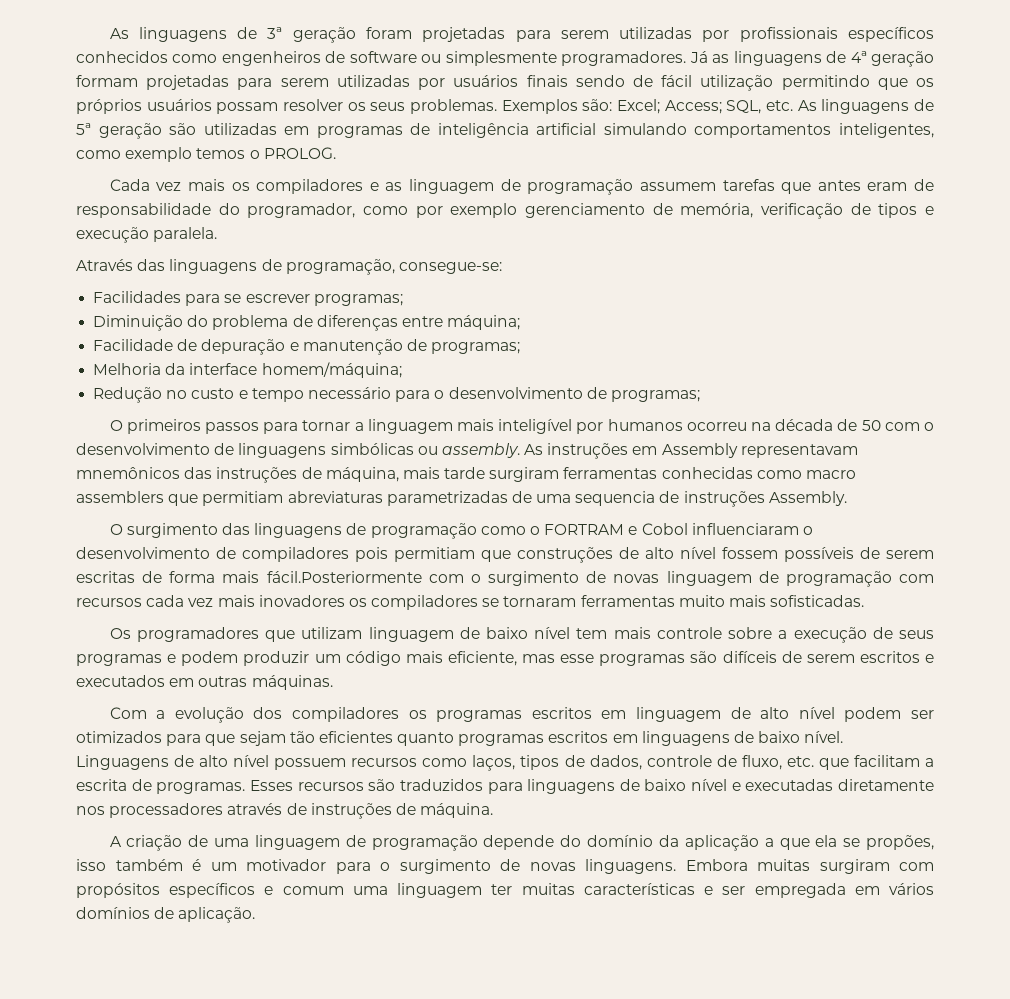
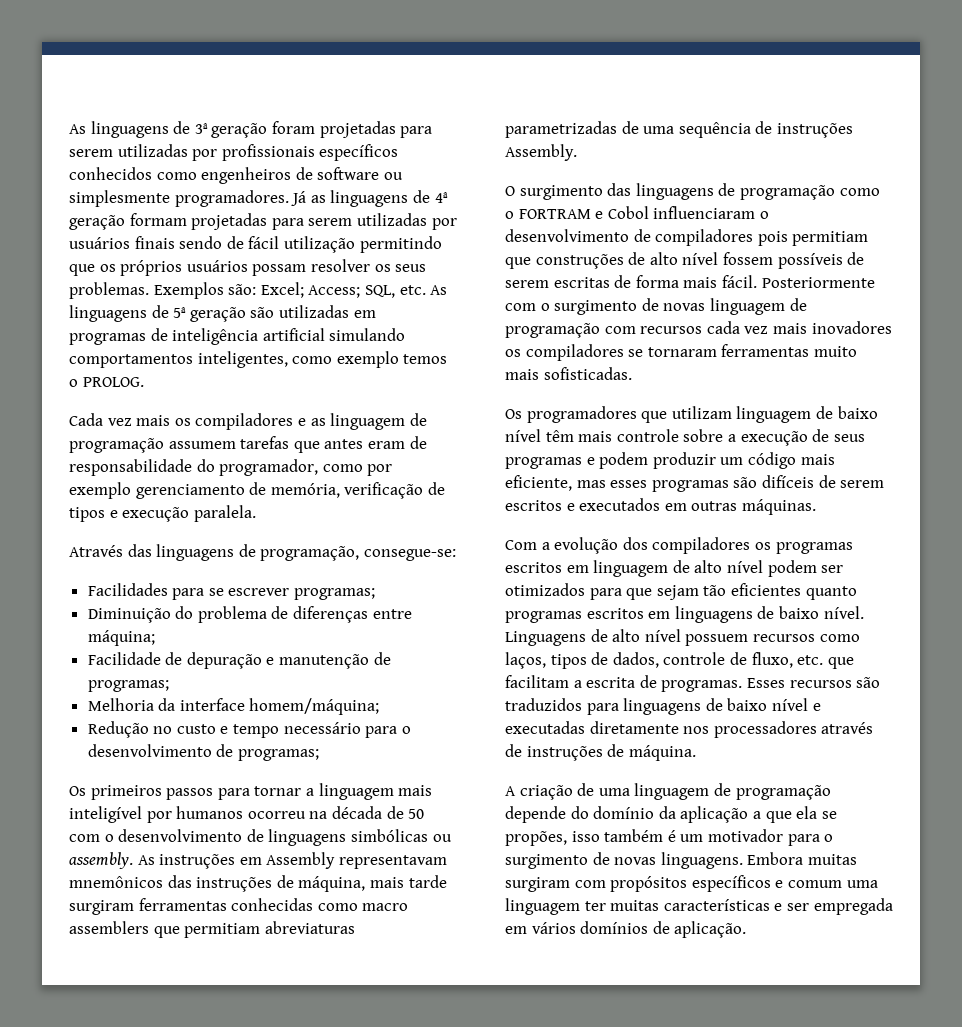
- O primeiros passos para tornar a linguagem mais inteligível por humanos ocorreu na década de 50 com o desenvolvimento de linguagens simbólicas ou assembly.
+ Os primeiros passos para tornar a linguagem mais inteligível por humanos ocorreu na década de 50 com o desenvolvimento de linguagens simbólicas ou assembly.
- As instruções em Assembly representavam mnemônicos das instruções de máquina, mais tarde surgiram ferramentas conhecidas como macro assemblers que permitiam abreviaturas parametrizadas de uma sequencia de instruções Assembly.
+ As instruções em Assembly representavam mnemônicos das instruções de máquina, mais tarde surgiram ferramentas conhecidas como macro assemblers que permitiam abreviaturas parametrizadas de uma sequência de instruções Assembly.
- O surgimento das linguagens de programação como o FORTRAM e Cobol influenciaram o desenvolvimento de compiladores pois permitiam que construções de alto nível fossem possíveis de serem escritas de forma mais fácil.Posteriormente com o surgimento de novas linguagem de programação com recursos cada vez mais inovadores os compiladores se tornaram ferramentas muito mais sofisticadas.
+ O surgimento das linguagens de programação como o FORTRAM e Cobol influenciaram o desenvolvimento de compiladores pois permitiam que construções de alto nível fossem possíveis de serem escritas de forma mais fácil. Posteriormente com o surgimento de novas linguagem de programação com recursos cada vez mais inovadores os compiladores se tornaram ferramentas muito mais sofisticadas.
- Os programadores que utilizam linguagem de baixo nível tem mais controle sobre a execução de seus programas e podem produzir um código mais eficiente, mas esse programas são difíceis de serem escritos e executados em outras máquinas.
+ Os programadores que utilizam linguagem de baixo nível têm mais controle sobre a execução de seus programas e podem produzir um código mais eficiente, mas esses programas são difíceis de serem escritos e executados em outras máquinas.

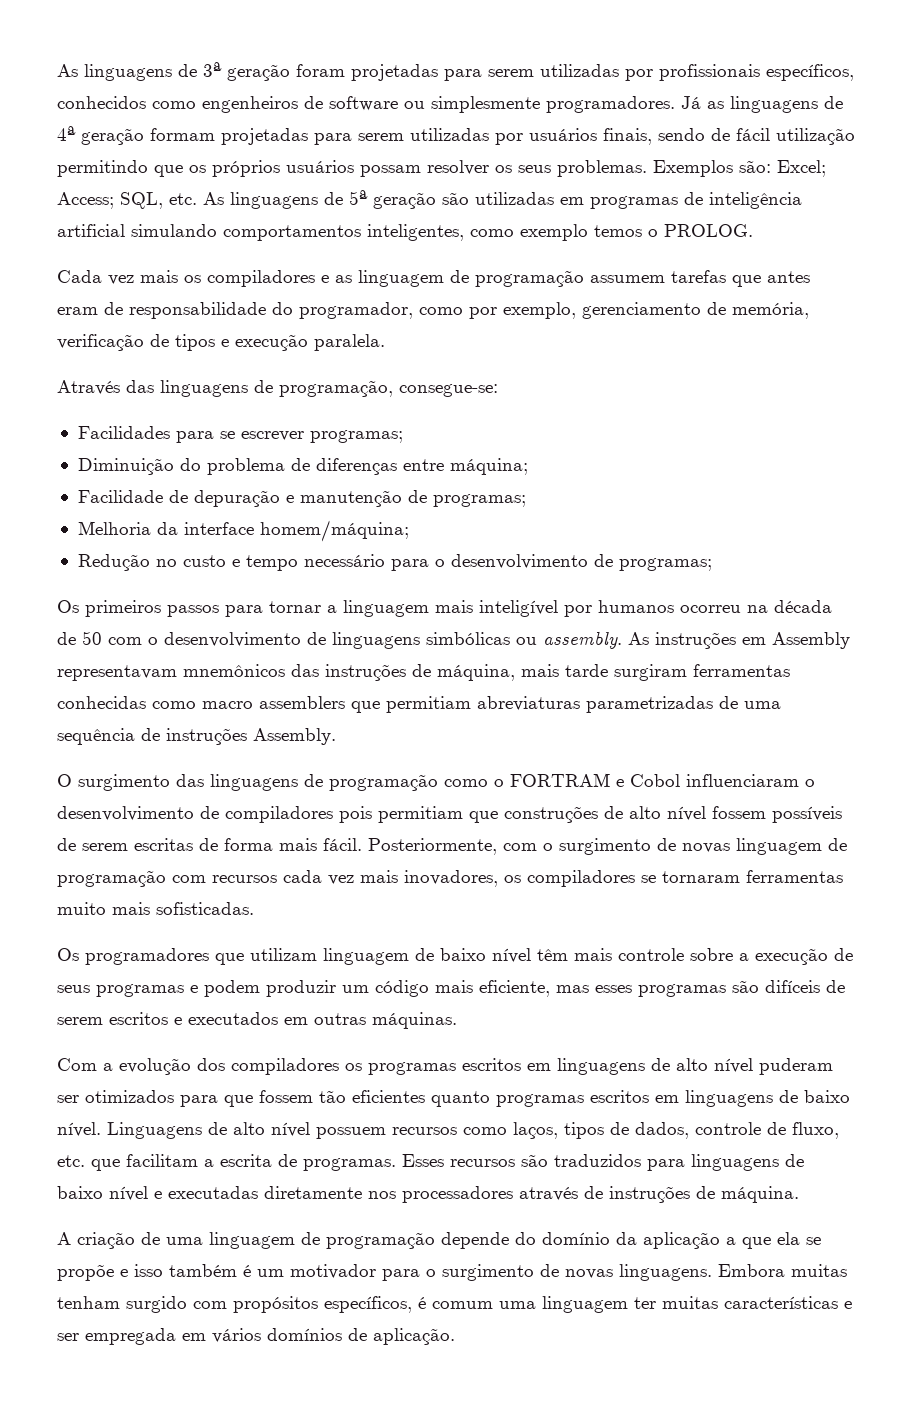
- As linguagens de 3ª geração foram projetadas para serem utilizadas por profissionais específicos conhecidos como engenheiros de software ou simplesmente programadores.
+ As linguagens de 3ª geração foram projetadas para serem utilizadas por profissionais específicos, conhecidos como engenheiros de software ou simplesmente programadores.
- Já as linguagens de 4ª geração formam projetadas para serem utilizadas por usuários finais sendo de fácil utilização permitindo que os próprios usuários possam resolver os seus problemas.
+ Já as linguagens de 4ª geração formam projetadas para serem utilizadas por usuários finais, sendo de fácil utilização permitindo que os próprios usuários possam resolver os seus problemas.
- Cada vez mais os compiladores e as linguagem de programação assumem tarefas que antes eram de responsabilidade do programador, como por exemplo gerenciamento de memória, verificação de tipos e execução paralela.
+ Cada vez mais os compiladores e as linguagem de programação assumem tarefas que antes eram de responsabilidade do programador, como por exemplo, gerenciamento de memória, verificação de tipos e execução paralela.
- Posteriormente com o surgimento de novas linguagem de programação com recursos cada vez mais inovadores os compiladores se tornaram ferramentas muito mais sofisticadas.
+ Posteriormente, com o surgimento de novas linguagem de programação com recursos cada vez mais inovadores, os compiladores se tornaram ferramentas muito mais sofisticadas.
- Com a evolução dos compiladores os programas escritos em linguagem de alto nível podem ser otimizados para que sejam tão eficientes quanto programas escritos em linguagens de baixo nível.
+ Com a evolução dos compiladores os programas escritos em linguagens de alto nível puderam ser otimizados para que fossem tão eficientes quanto programas escritos em linguagens de baixo nível.
- A criação de uma linguagem de programação depende do domínio da aplicação a que ela se propões, isso também é um motivador para o surgimento de novas linguagens.
+ A criação de uma linguagem de programação depende do domínio da aplicação a que ela se propõe e isso também é um motivador para o surgimento de novas linguagens.
- Embora muitas surgiram com propósitos específicos e comum uma linguagem ter muitas características e ser empregada em vários domínios de aplicação.
+ Embora muitas tenham surgido com propósitos específicos, é comum uma linguagem ter muitas características e ser empregada em vários domínios de aplicação.

